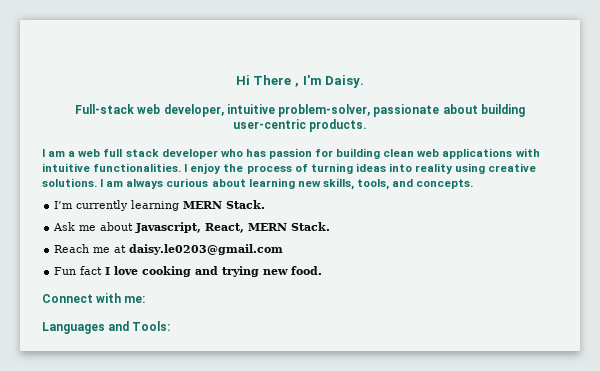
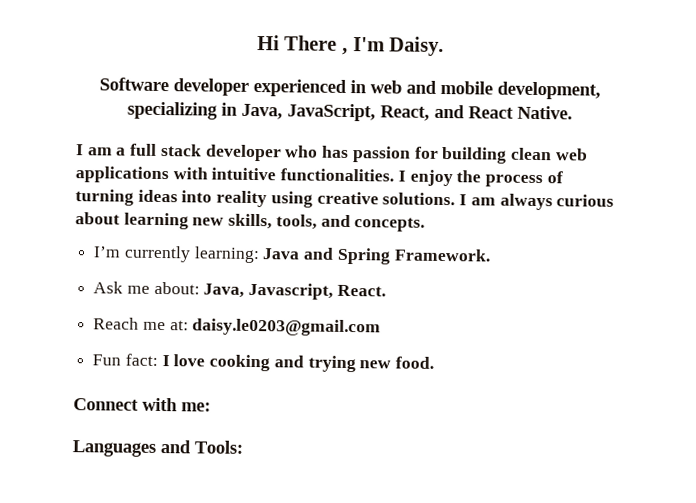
- Full-stack web developer, intuitive problem-solver, passionate about building user-centric products.
+ Software developer experienced in web and mobile development, specializing in Java, JavaScript, React, and React Native.
- I am a web full stack developer who has passion for building clean web applications with intuitive functionalities.
+ I am a full stack developer who has passion for building clean web applications with intuitive functionalities.
- I’m currently learning MERN Stack.
- Ask me about Javascript, React, MERN Stack.
+ I’m currently learning: Java and Spring Framework.
+ Ask me about: Java, Javascript, React.
- Reach me at daisy.le0203@gmail.com
+ Reach me at: daisy.le0203@gmail.com
- Fun fact I love cooking and trying new food.
+ Fun fact: I love cooking and trying new food.

